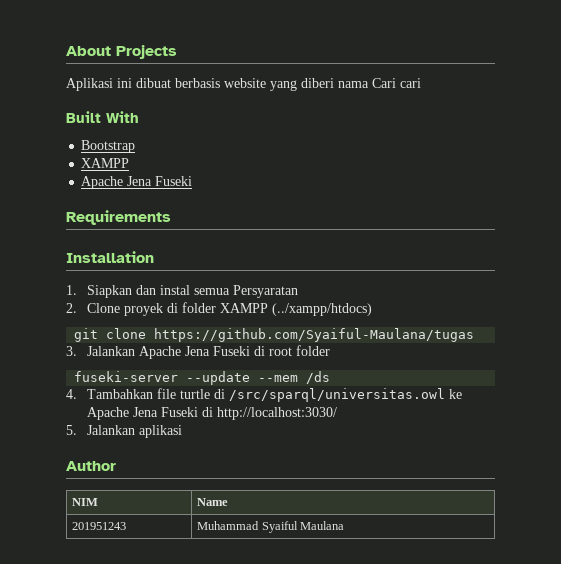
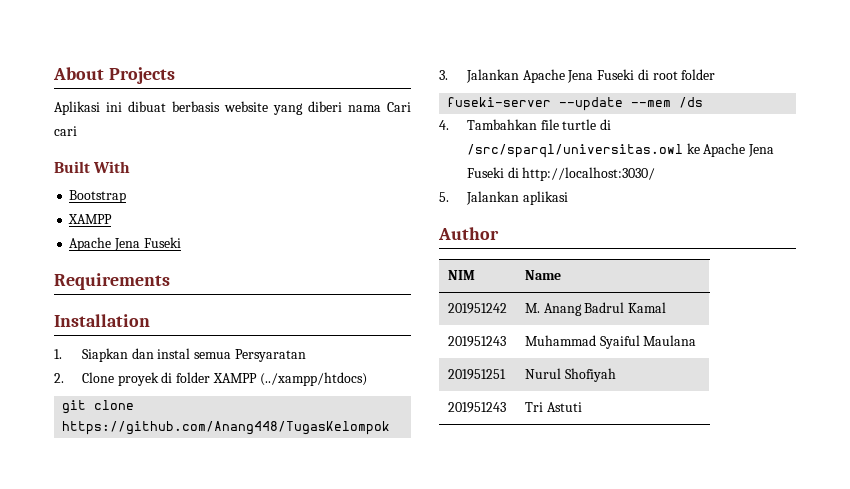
- git clone https://github.com/Syaiful-Maulana/tugas
+ git clone https://github.com/Anang448/TugasKelompok
+ 201951242 | M. Anang Badrul Kamal
+ 201951251 | Nurul Shofiyah
+ 201951243 | Tri Astuti

